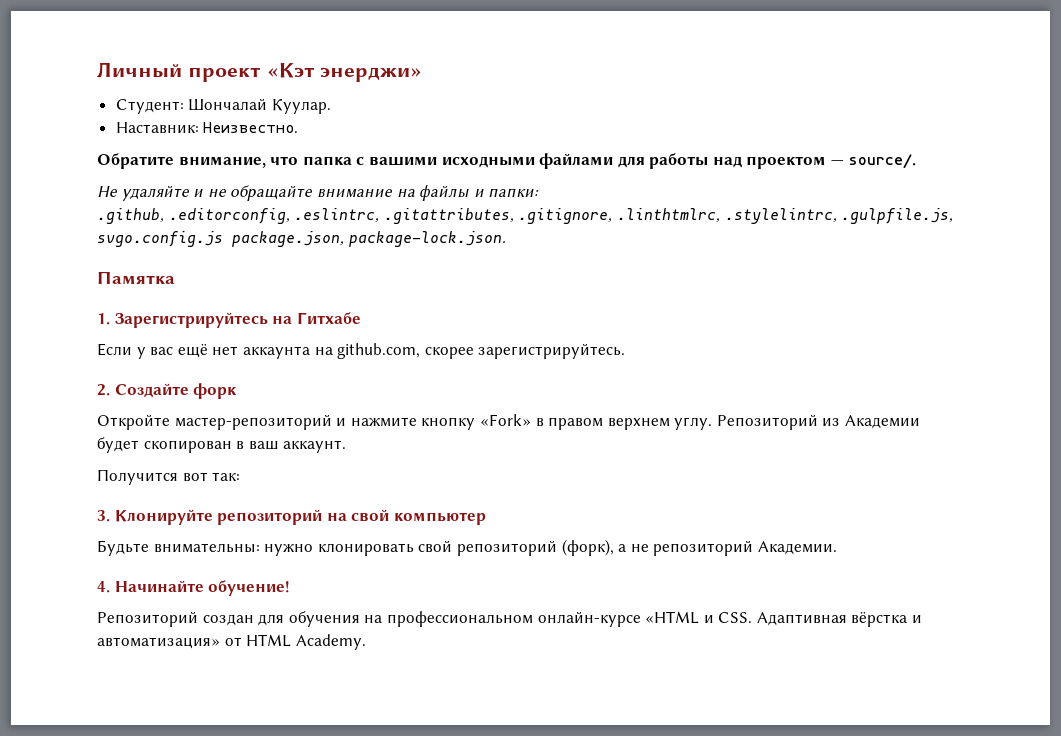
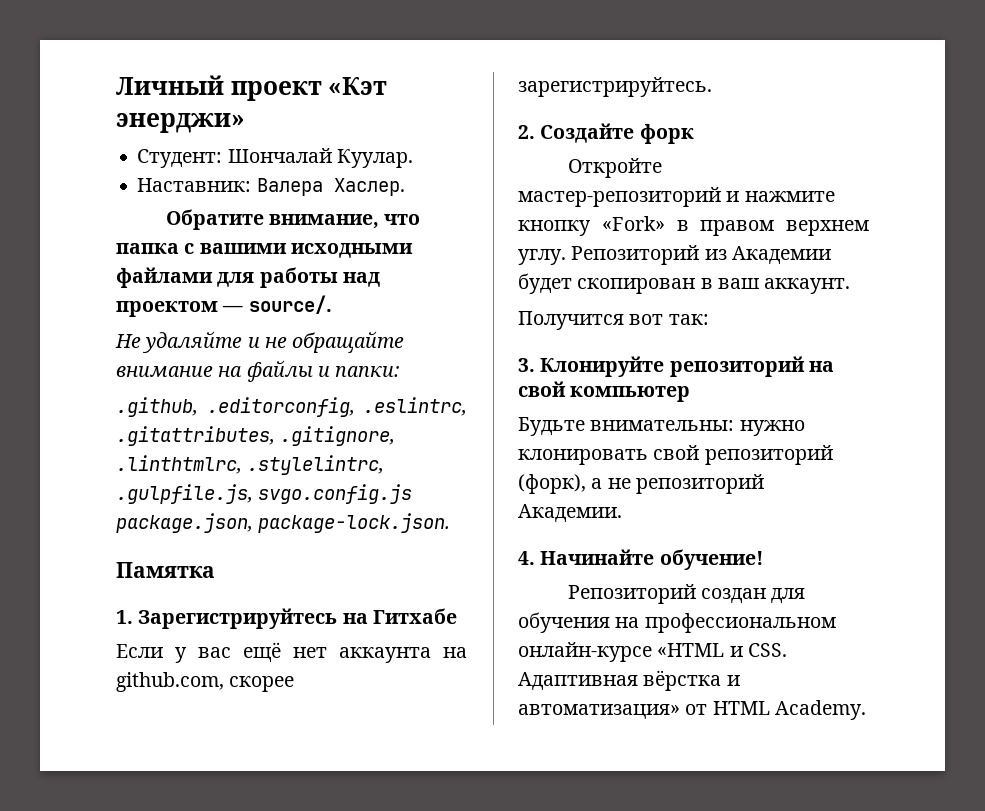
- Наставник: Неизвестно.
+ Наставник: Валера Хаслер.

